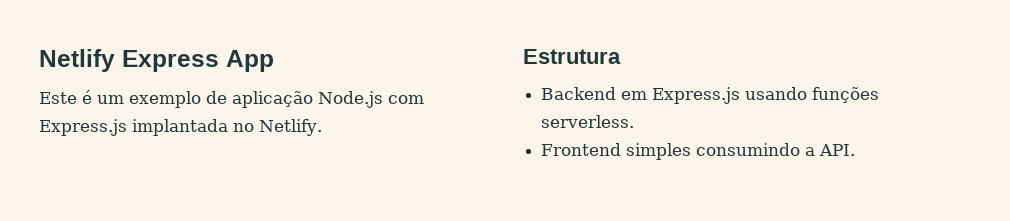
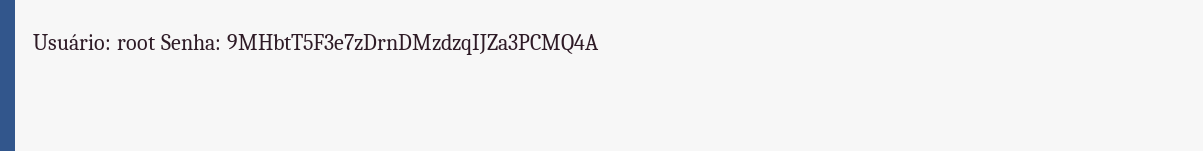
- Netlify Express App
- Este é um exemplo de aplicação Node.js com Express.js implantada no Netlify.
- Estrutura
- Backend em Express.js usando funções serverless.
- Frontend simples consumindo a API.
+ Usuário: root Senha: 9MHbtT5F3e7zDrnDMzdzqIJZa3PCMQ4A

